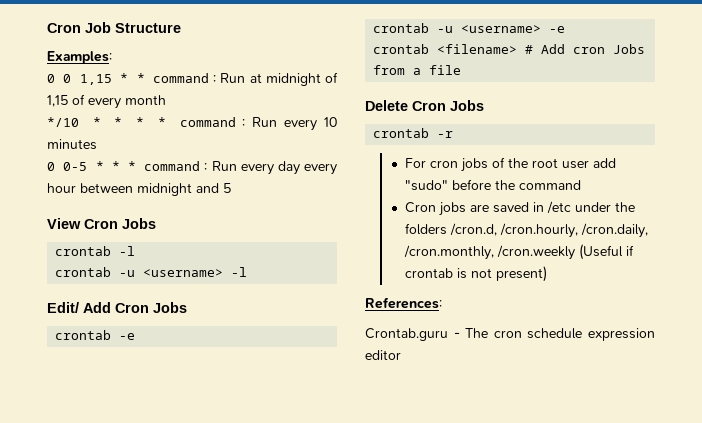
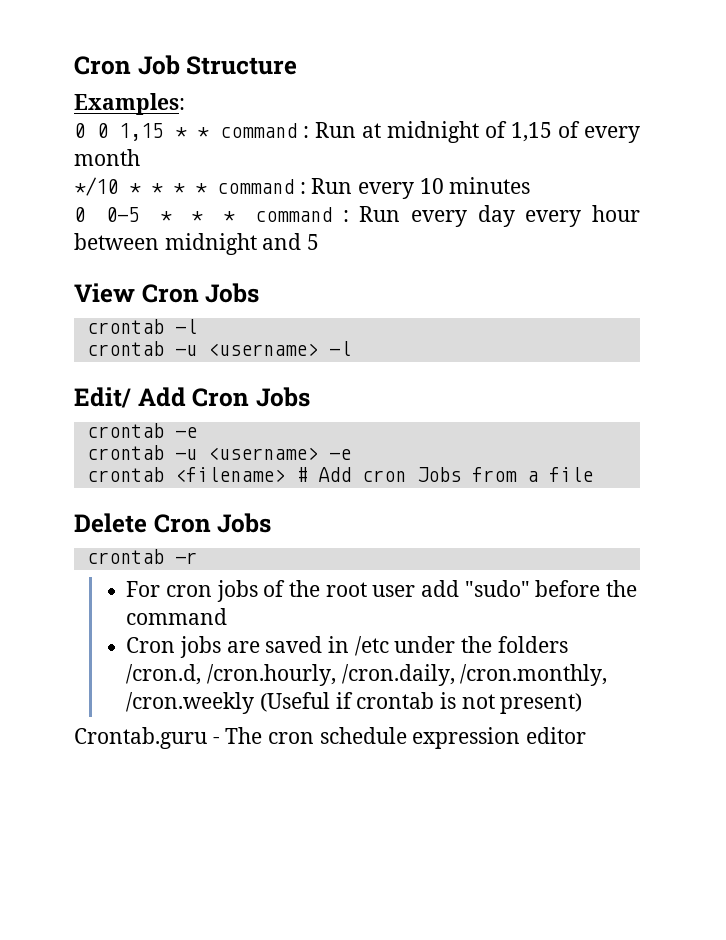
- References:

